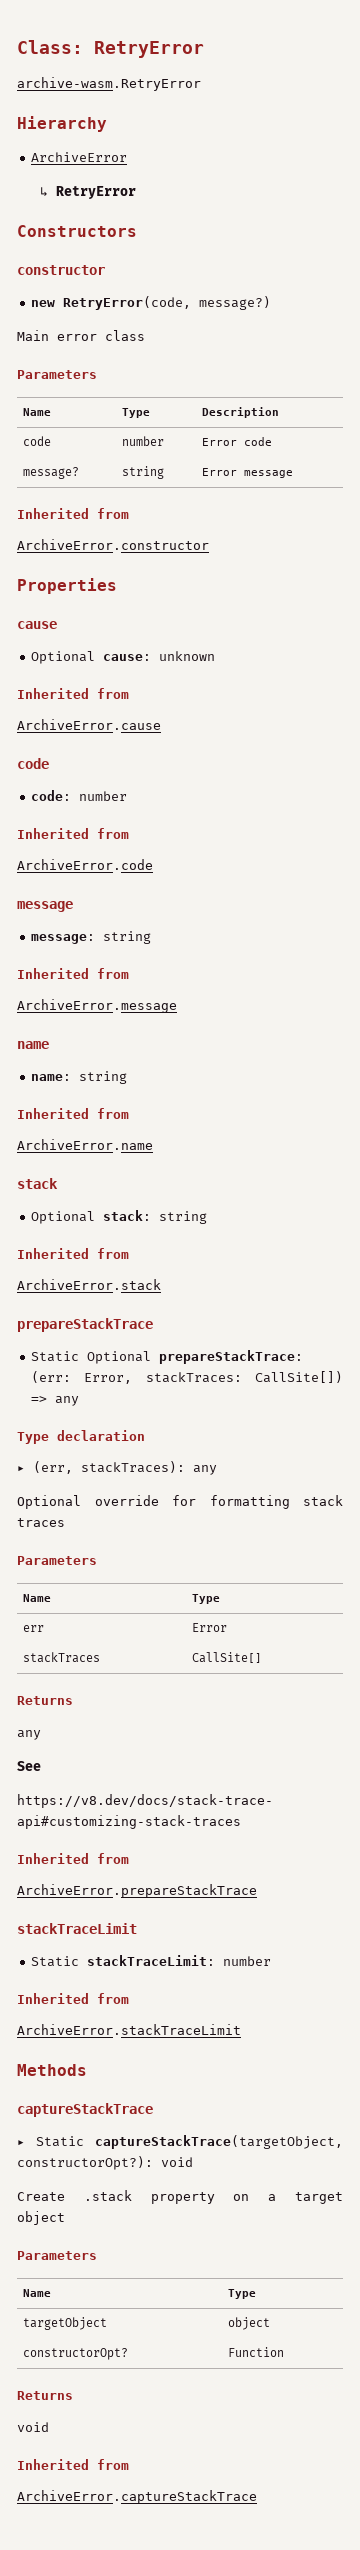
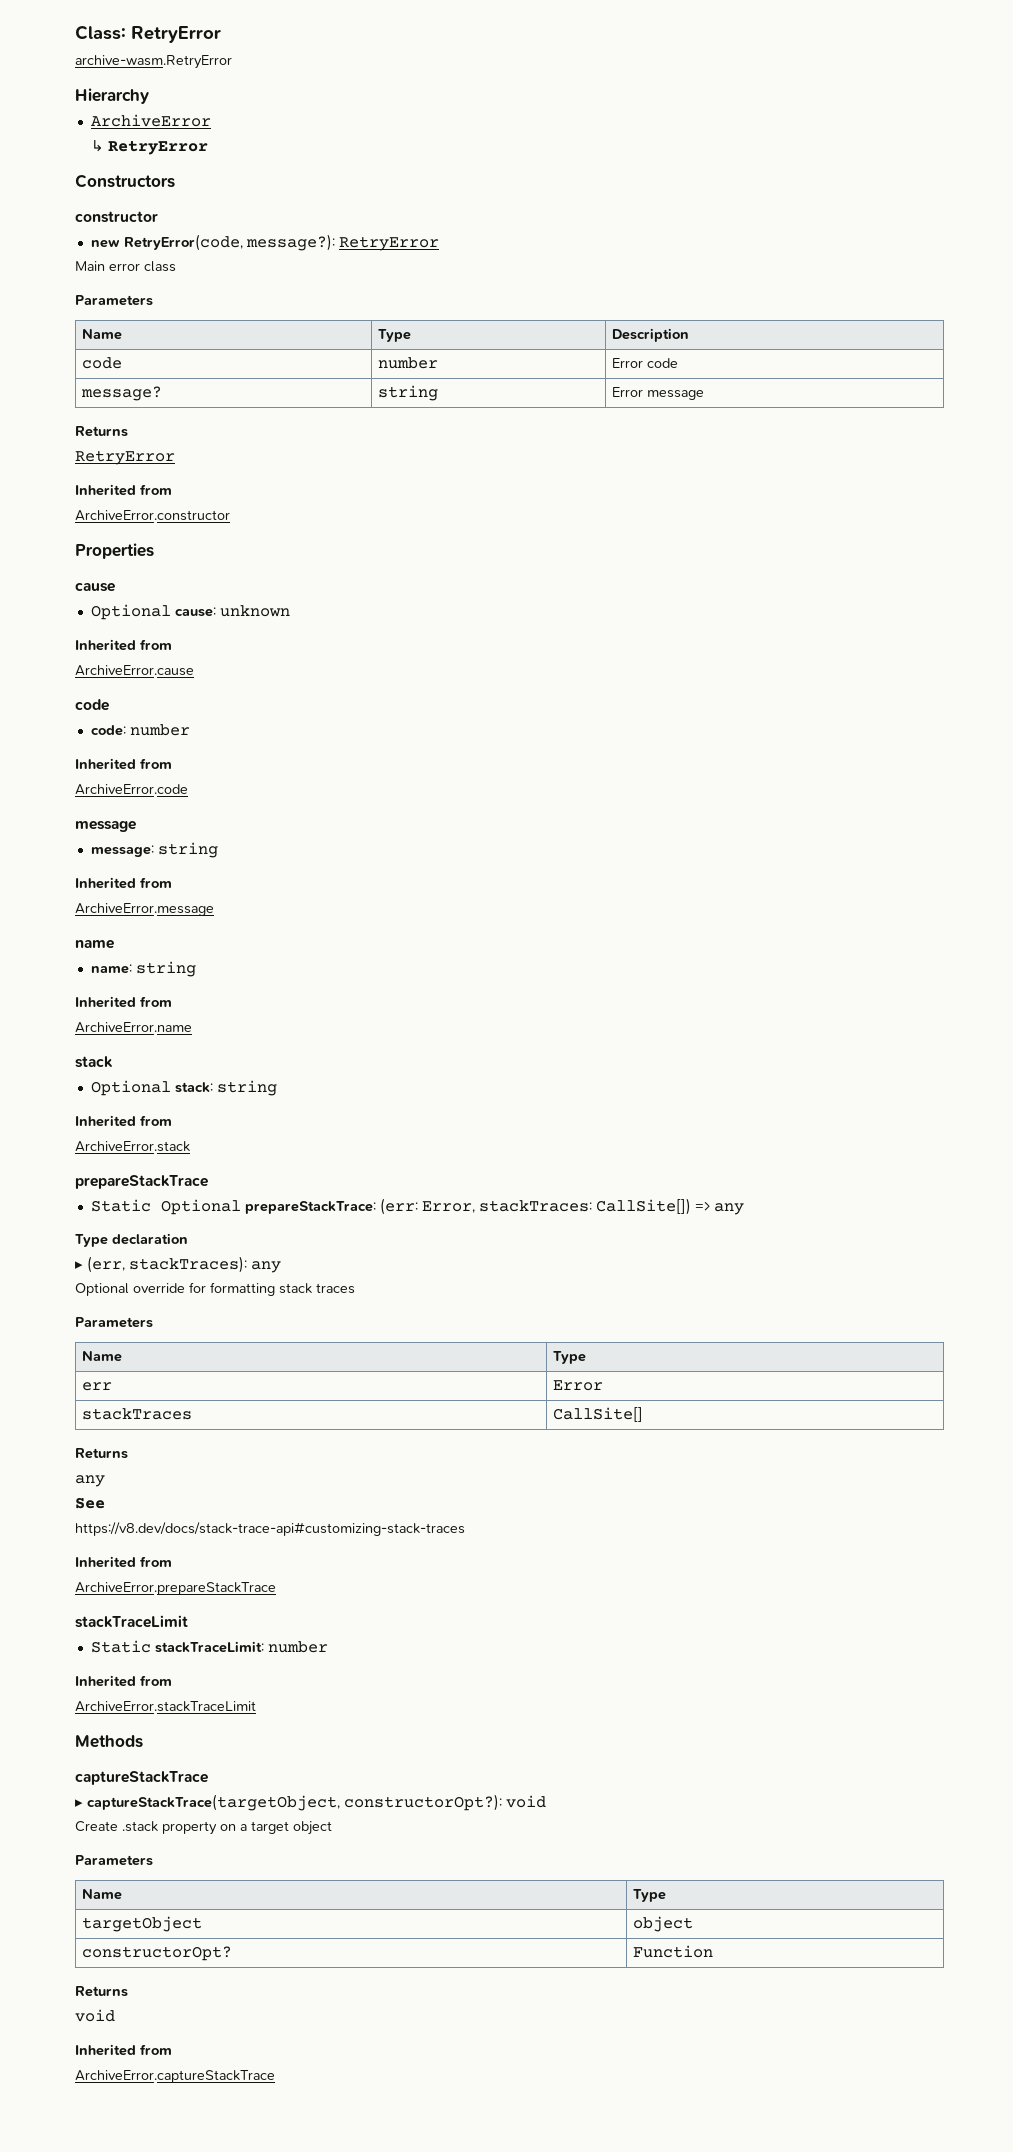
- new RetryError(code, message?)
+ new RetryError(code, message?): RetryError
  message? | string | Error message
+ Returns
+ RetryError
- ▸ Static captureStackTrace(targetObject, constructorOpt?): void
+ ▸ captureStackTrace(targetObject, constructorOpt?): void

